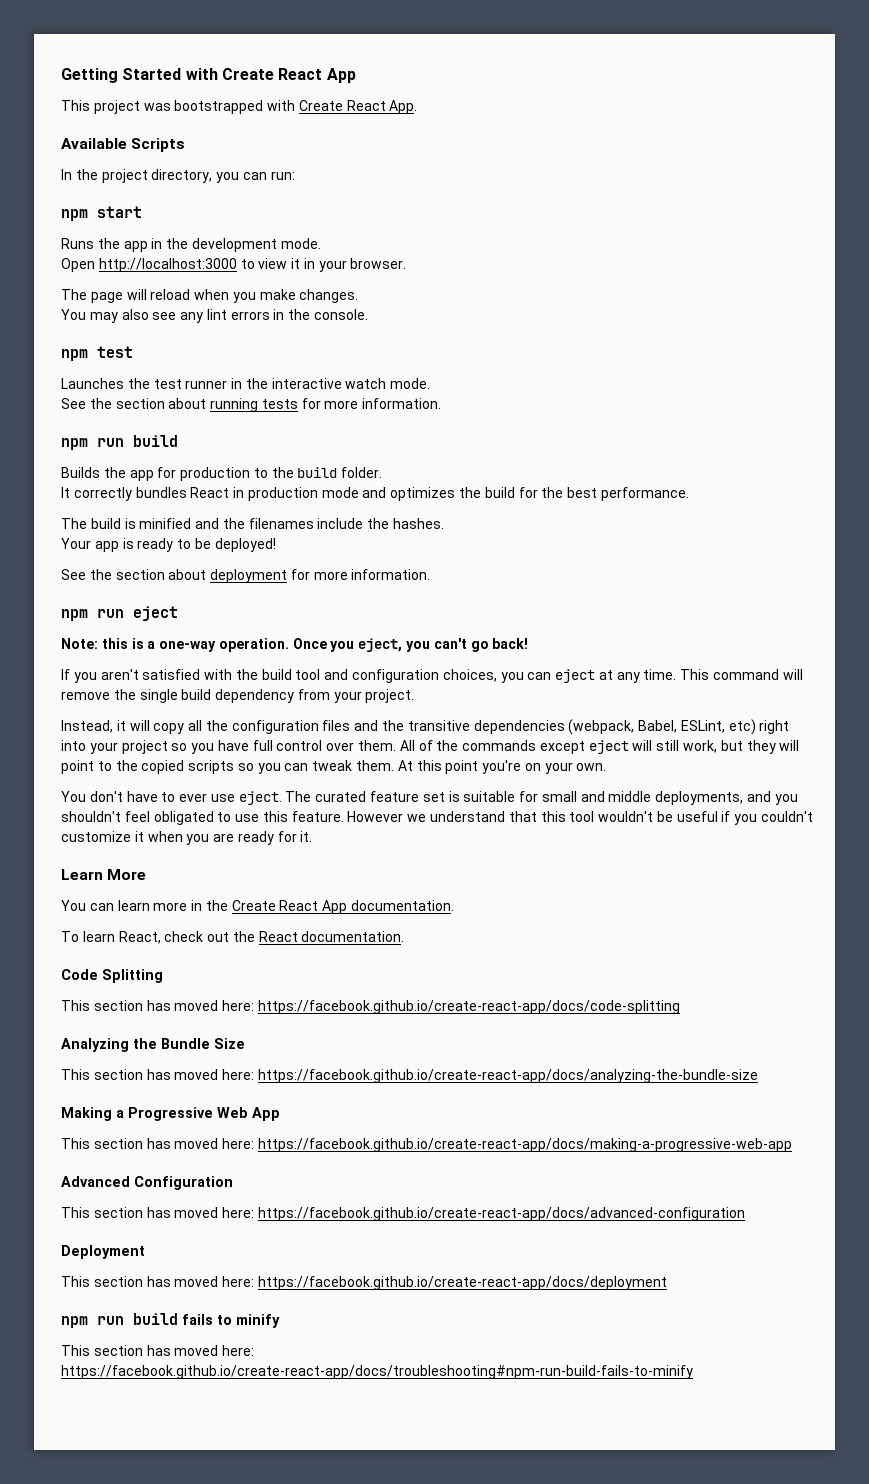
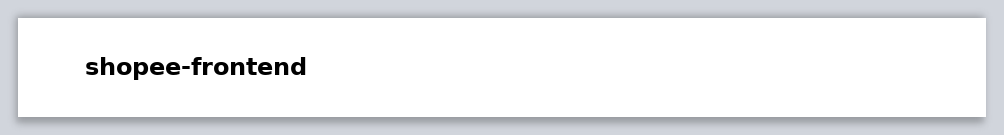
- Getting Started with Create React App
- This project was bootstrapped with Create React App.
- Available Scripts
- In the project directory, you can run:
- npm start
- Runs the app in the development mode.
- Open http://localhost:3000 to view it in your browser.
- The page will reload when you make changes.
- You may also see any lint errors in the console.
- npm test
- Launches the test runner in the interactive watch mode.
- See the section about running tests for more information.
- npm run build
- Builds the app for production to the build folder.
- It correctly bundles React in production mode and optimizes the build for the best performance.
- The build is minified and the filenames include the hashes.
- Your app is ready to be deployed!
- See the section about deployment for more information.
- npm run eject
- Note: this is a one-way operation. Once you eject, you can't go back!
- If you aren't satisfied with the build tool and configuration choices, you can eject at any time. This command will remove the single build dependency from your project.
- Instead, it will copy all the configuration files and the transitive dependencies (webpack, Babel, ESLint, etc) right into your project so you have full control over them. All of the commands except eject will still work, but they will point to the copied scripts so you can tweak them. At this point you're on your own.
- You don't have to ever use eject. The curated feature set is suitable for small and middle deployments, and you shouldn't feel obligated to use this feature. However we understand that this tool wouldn't be useful if you couldn't customize it when you are ready for it.
- Learn More
- You can learn more in the Create React App documentation.
- To learn React, check out the React documentation.
- Code Splitting
- This section has moved here: https://facebook.github.io/create-react-app/docs/code-splitting
- Analyzing the Bundle Size
- This section has moved here: https://facebook.github.io/create-react-app/docs/analyzing-the-bundle-size
- Making a Progressive Web App
- This section has moved here: https://facebook.github.io/create-react-app/docs/making-a-progressive-web-app
- Advanced Configuration
- This section has moved here: https://facebook.github.io/create-react-app/docs/advanced-configuration
- Deployment
- This section has moved here: https://facebook.github.io/create-react-app/docs/deployment
- npm run build fails to minify
- This section has moved here: https://facebook.github.io/create-react-app/docs/troubleshooting#npm-run-build-fails-to-minify
+ shopee-frontend

